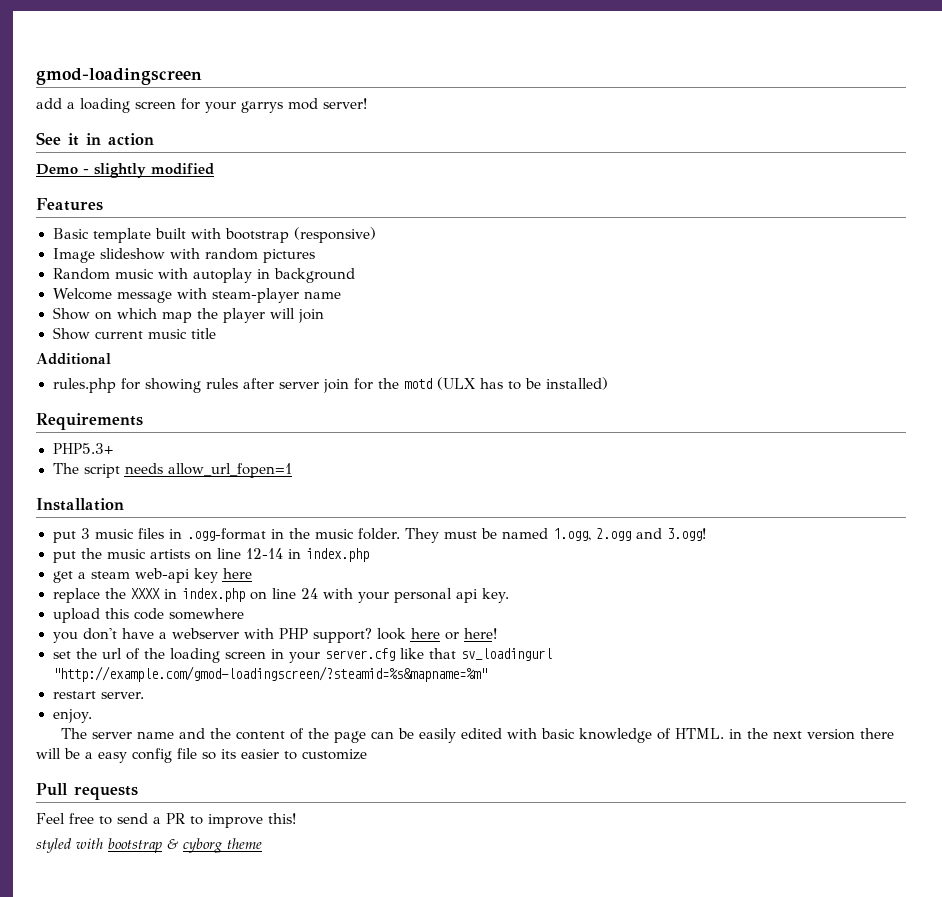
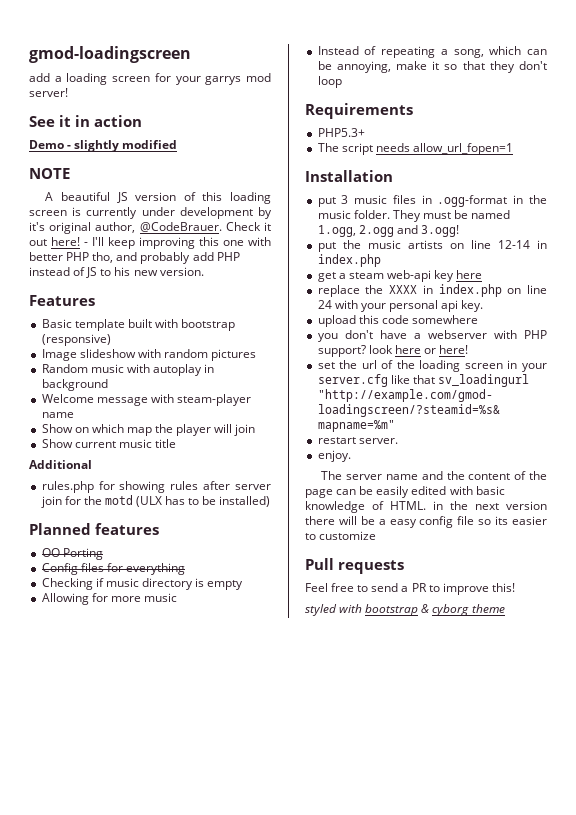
+ NOTE
+ A beautiful JS version of this loading screen is currently under development by it's original author, @CodeBrauer. Check it out here! - I'll keep improving this one with better PHP tho, and probably add PHP instead of JS to his new version.
+ Planned features
+ OO Porting
+ Config files for everything
+ Checking if music directory is empty
+ Allowing for more music
+ Instead of repeating a song, which can be annoying, make it so that they don't loop

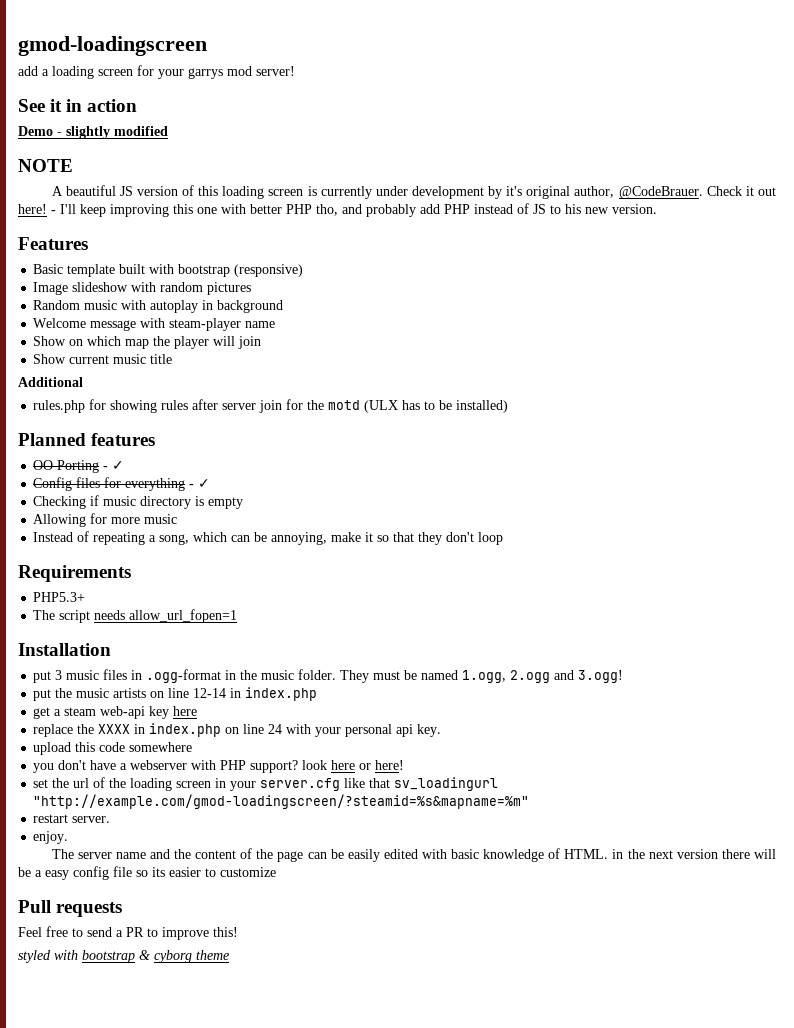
- OO Porting
+ OO Porting - ✓
- Config files for everything
+ Config files for everything - ✓

